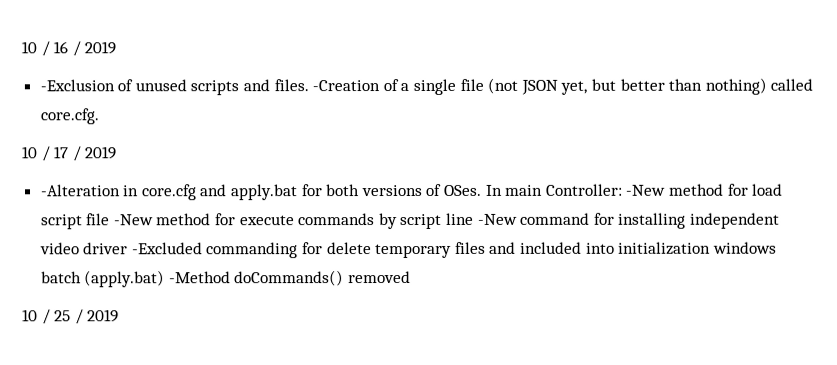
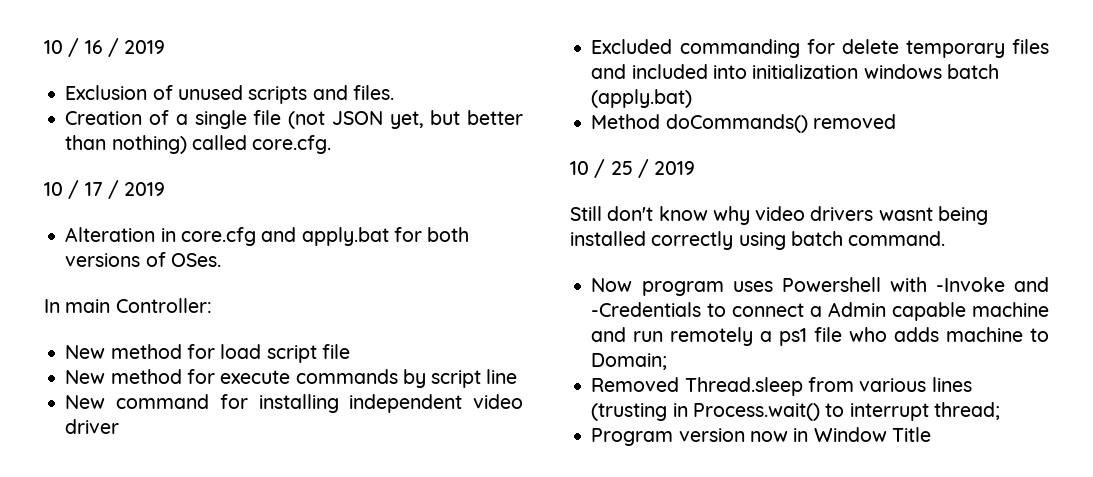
- -Exclusion of unused scripts and files. -Creation of a single file (not JSON yet, but better than nothing) called core.cfg.
+ Exclusion of unused scripts and files.
+ Creation of a single file (not JSON yet, but better than nothing) called core.cfg.
- -Alteration in core.cfg and apply.bat for both versions of OSes. In main Controller: -New method for load script file -New method for execute commands by script line -New command for installing independent video driver -Excluded commanding for delete temporary files and included into initialization windows batch (apply.bat) -Method doCommands() removed
+ Alteration in core.cfg and apply.bat for both versions of OSes.
+ In main Controller:
+ New method for load script file
+ New method for execute commands by script line
+ New command for installing independent video driver
+ Excluded commanding for delete temporary files and included into initialization windows batch (apply.bat)
+ Method doCommands() removed
+ Still don't know why video drivers wasnt being installed correctly using batch command.
+ Now program uses Powershell with -Invoke and -Credentials to connect a Admin capable machine and run remotely a ps1 file who adds machine to Domain;
+ Removed Thread.sleep from various lines (trusting in Process.wait() to interrupt thread;
+ Program version now in Window Title

